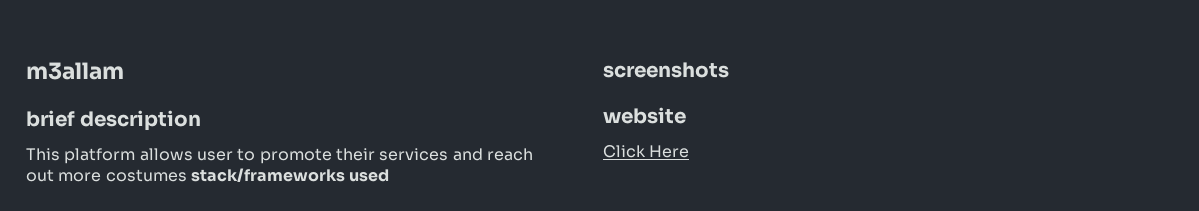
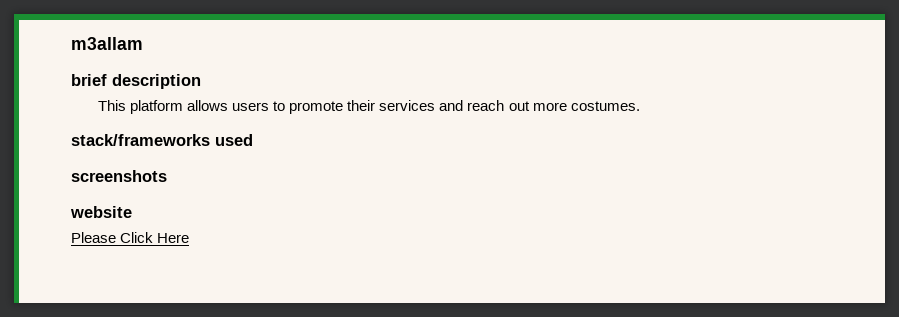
- This platform allows user to promote their services and reach out more costumes stack/frameworks used
+ This platform allows users to promote their services and reach out more costumes.
+ stack/frameworks used
- Click Here
+ Please Click Here

